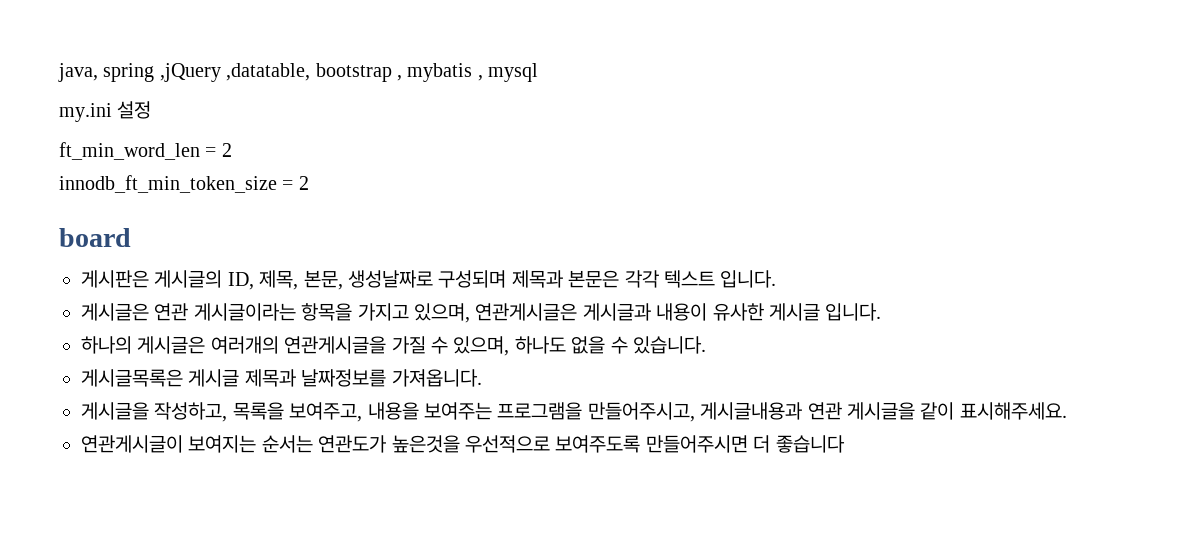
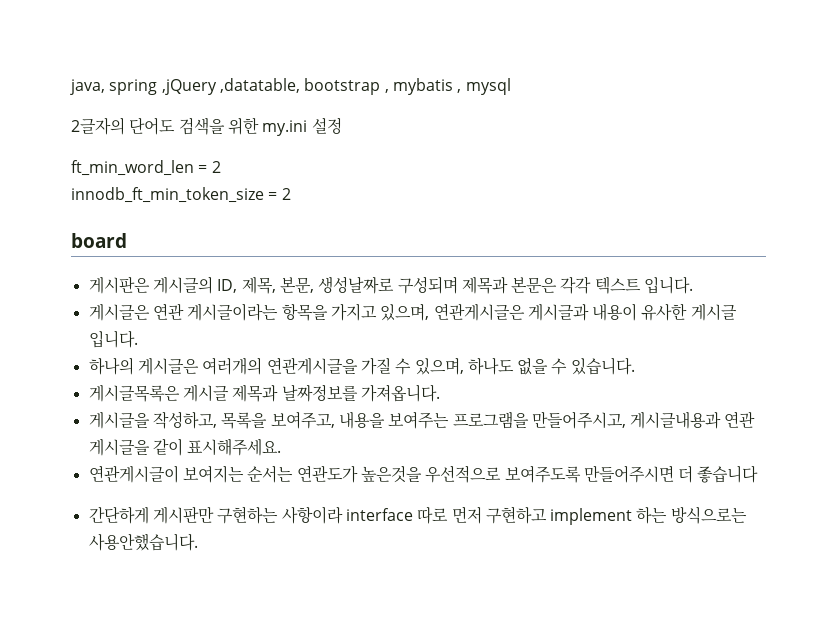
- my.ini 설정
+ 2글자의 단어도 검색을 위한 my.ini 설정
+ 간단하게 게시판만 구현하는 사항이라 interface 따로 먼저 구현하고 implement 하는 방식으로는 사용안했습니다.

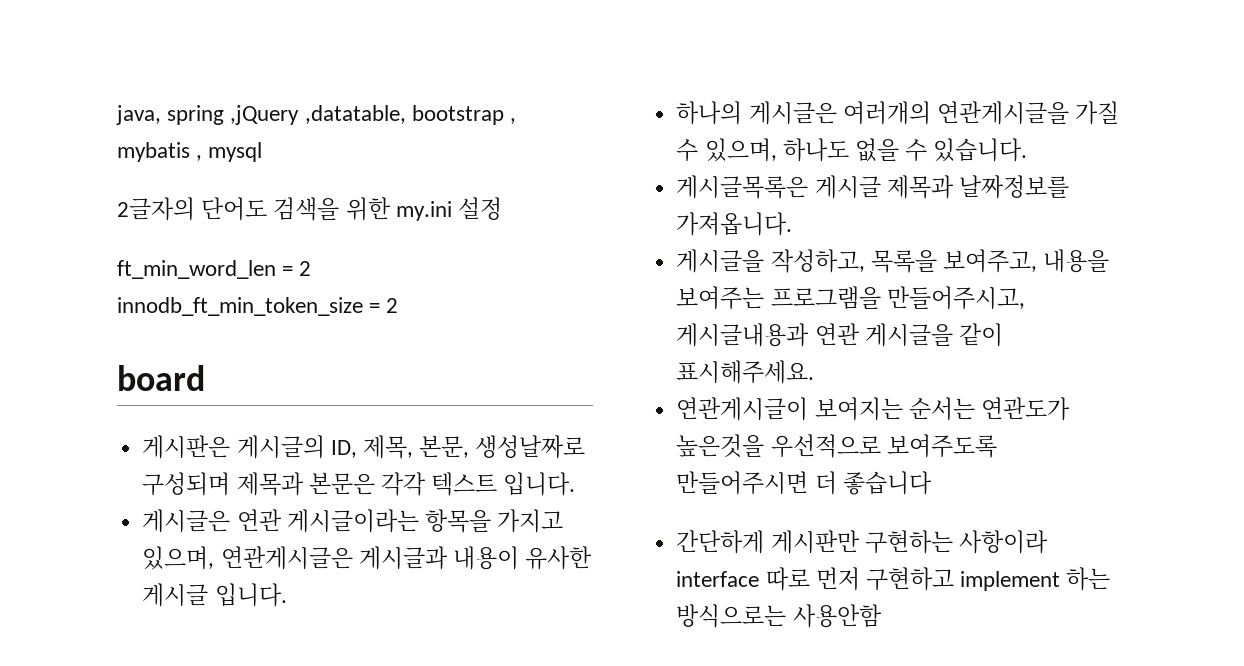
- 간단하게 게시판만 구현하는 사항이라 interface 따로 먼저 구현하고 implement 하는 방식으로는 사용안했습니다.
+ 간단하게 게시판만 구현하는 사항이라 interface 따로 먼저 구현하고 implement 하는 방식으로는 사용안함

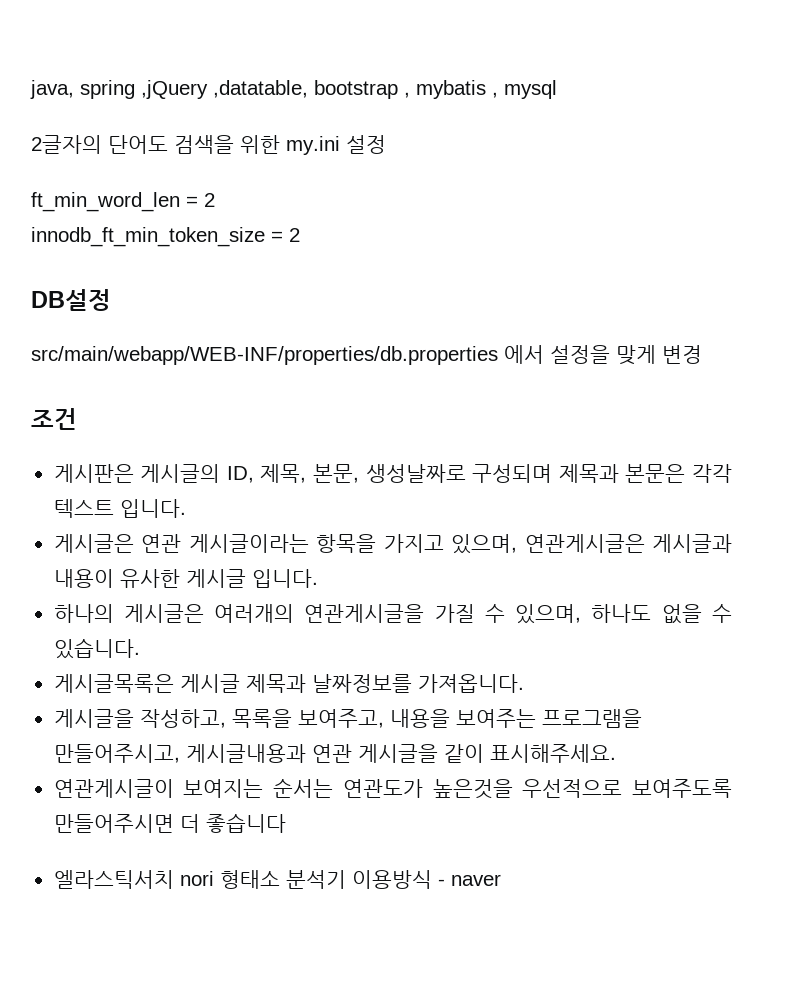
- board
+ DB설정
+ src/main/webapp/WEB-INF/properties/db.properties 에서 설정을 맞게 변경
+ 조건
- 간단하게 게시판만 구현하는 사항이라 interface 따로 먼저 구현하고 implement 하는 방식으로는 사용안함
+ 엘라스틱서치 nori 형태소 분석기 이용방식 - naver

